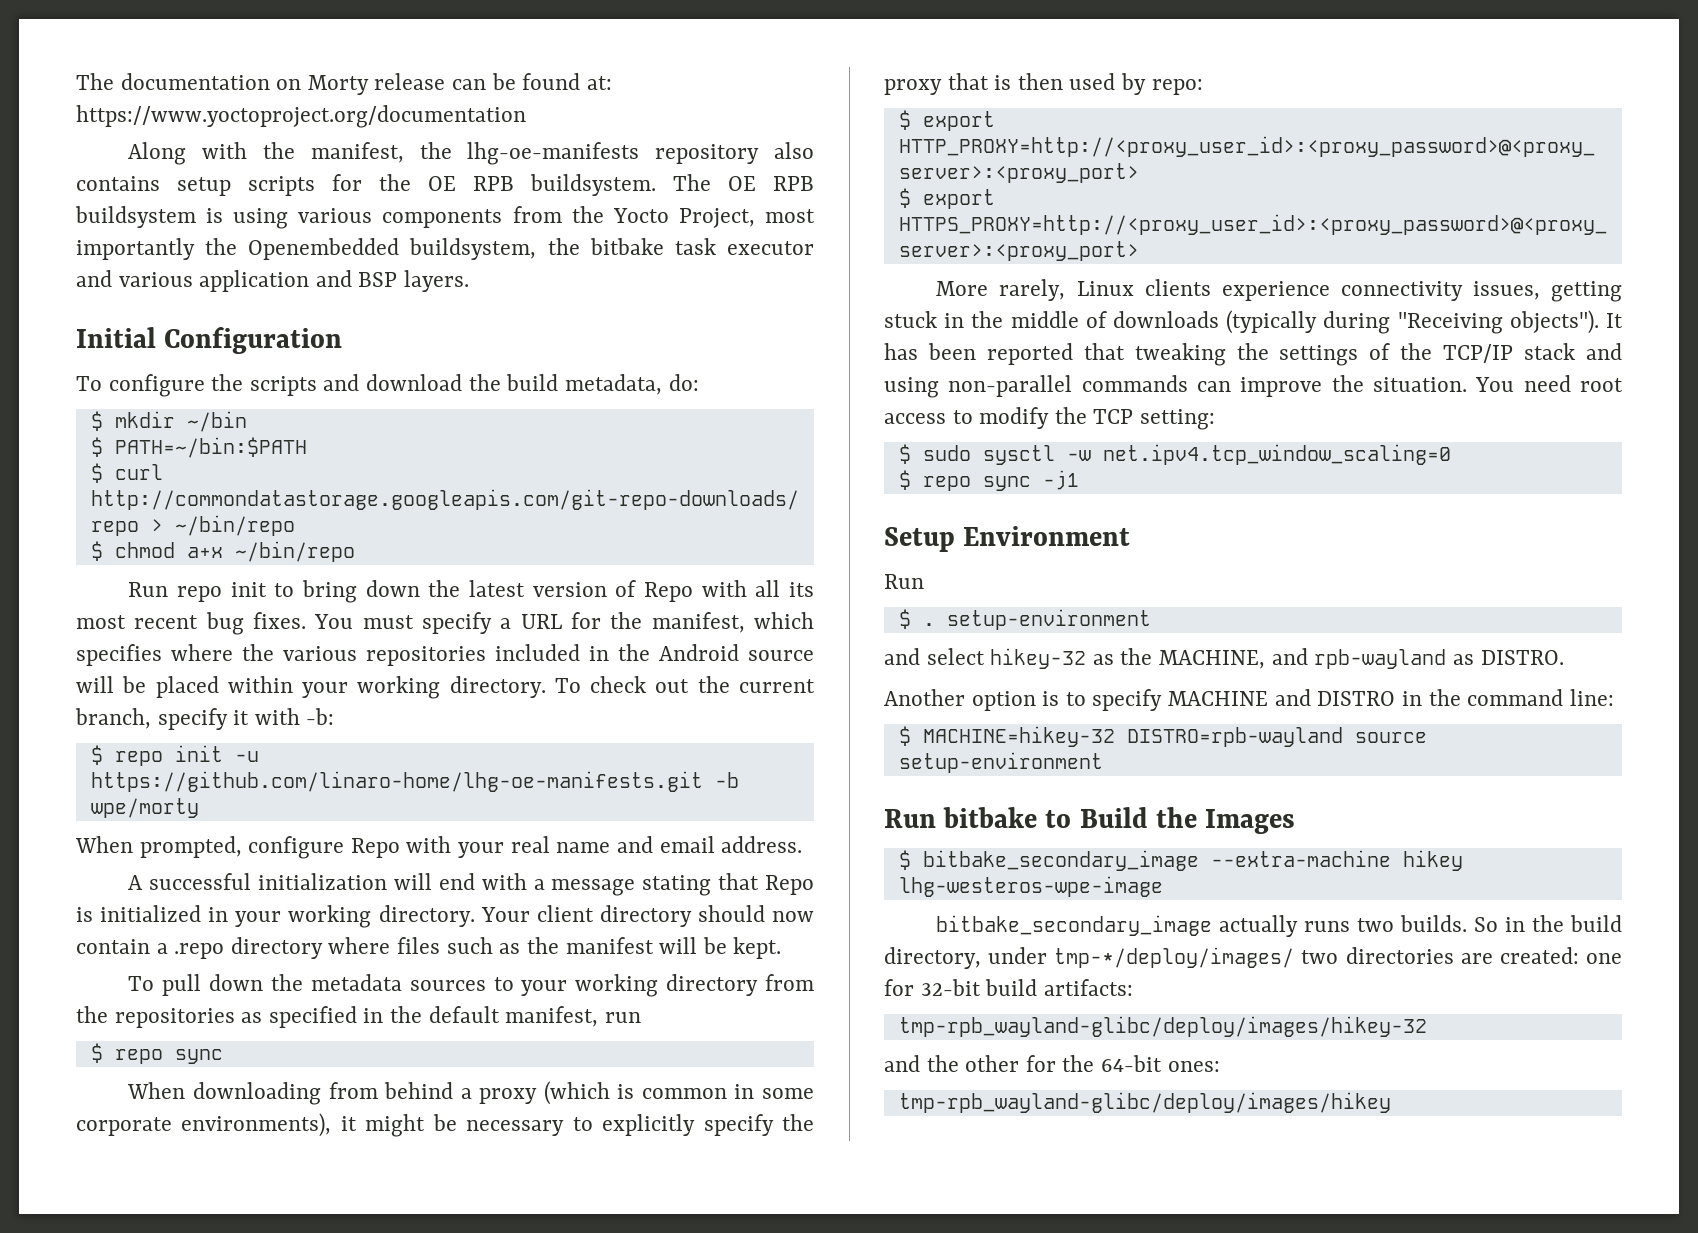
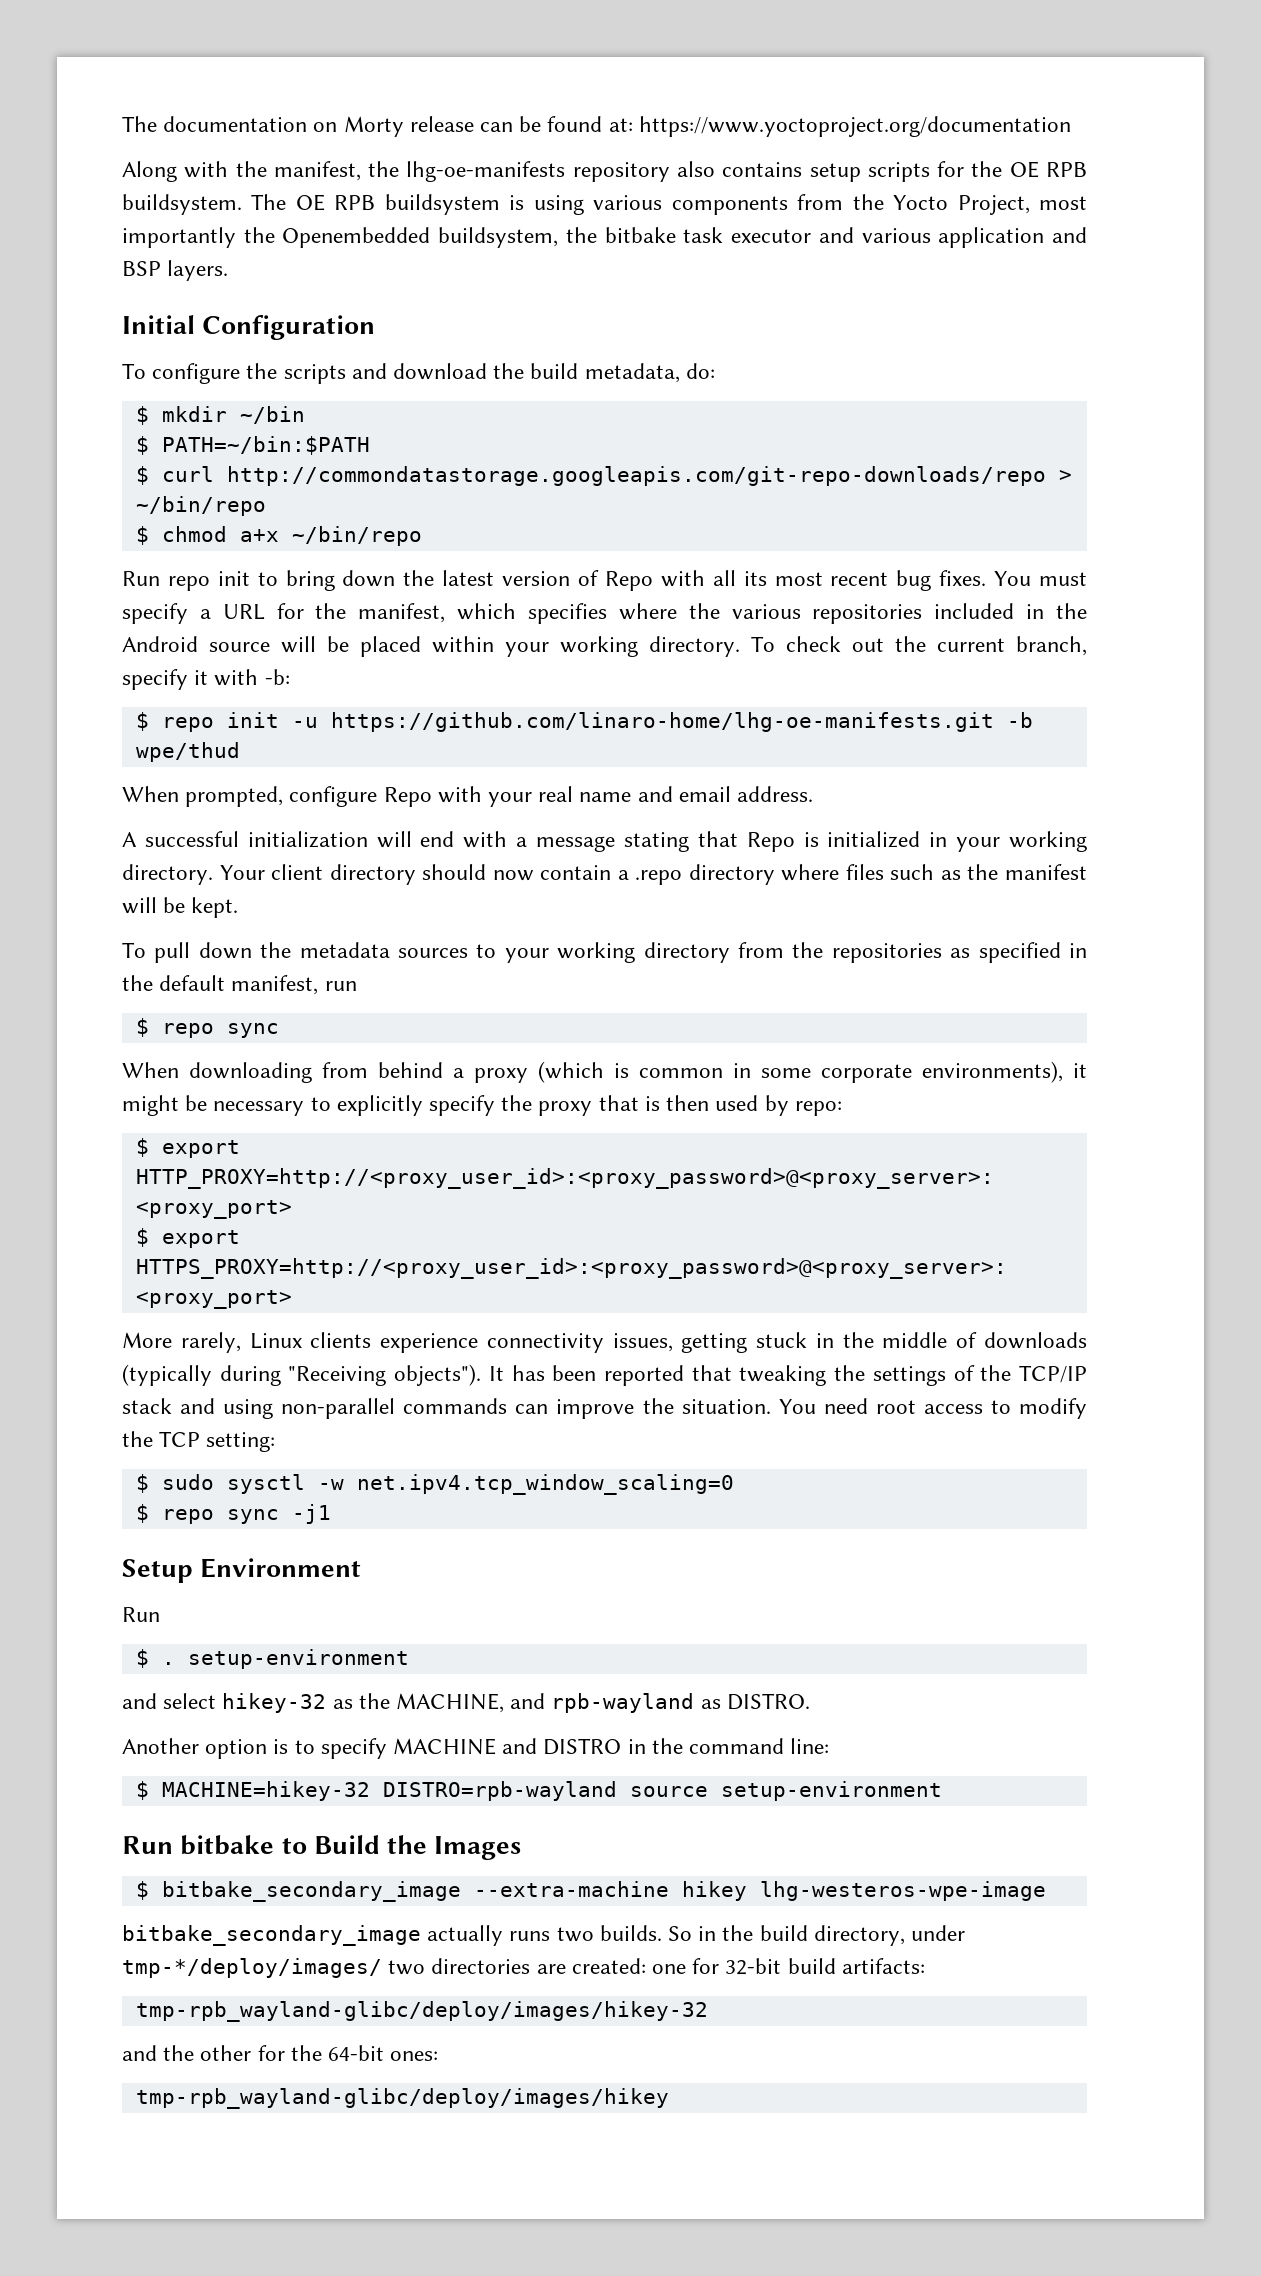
- $ repo init -u https://github.com/linaro-home/lhg-oe-manifests.git -b wpe/morty
+ $ repo init -u https://github.com/linaro-home/lhg-oe-manifests.git -b wpe/thud

